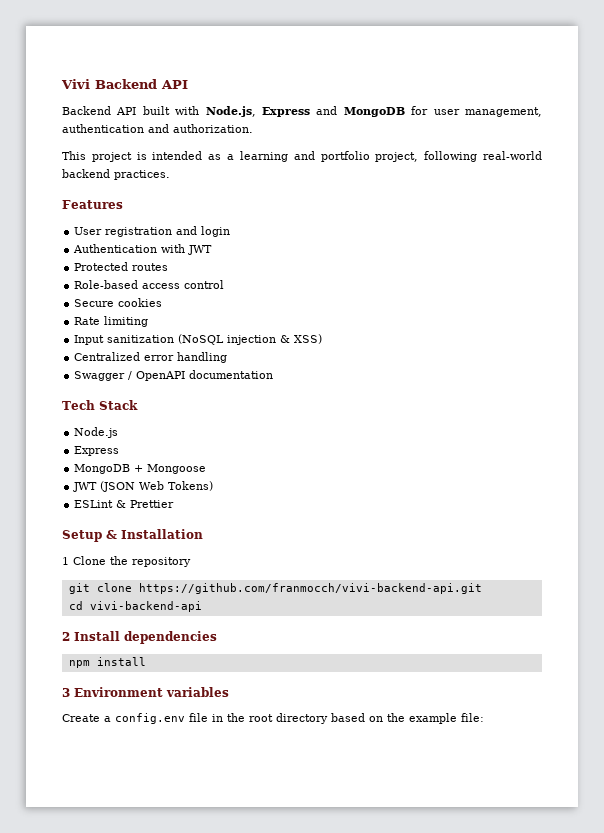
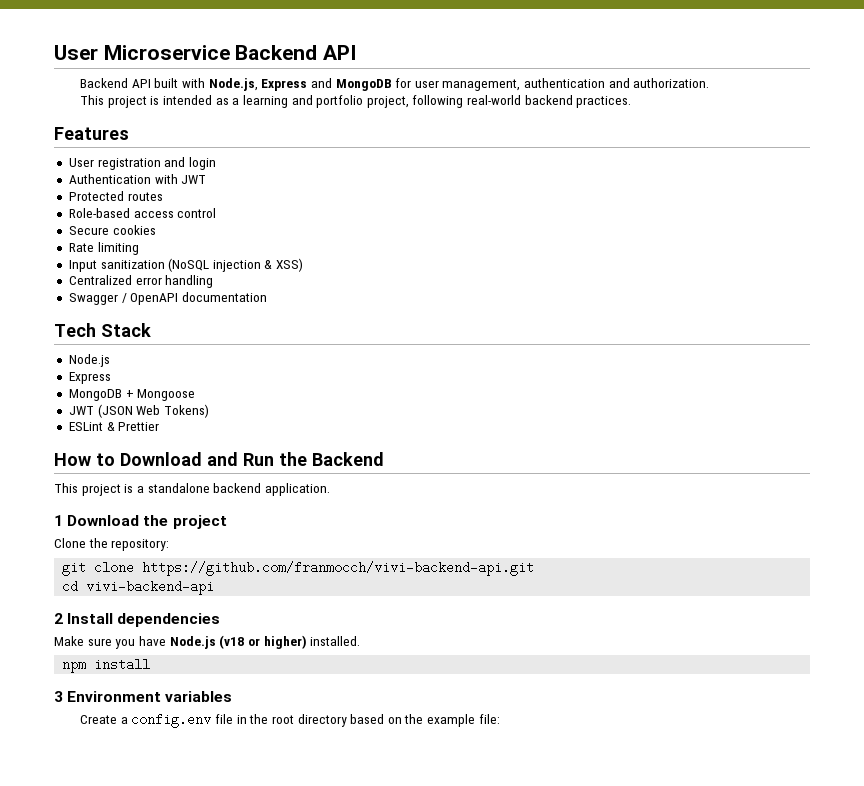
- Vivi Backend API
+ User Microservice Backend API
- Setup & Installation
- 1 Clone the repository
+ How to Download and Run the Backend
+ This project is a standalone backend application.
+ 1 Download the project
+ Clone the repository:
+ Make sure you have Node.js (v18 or higher) installed.

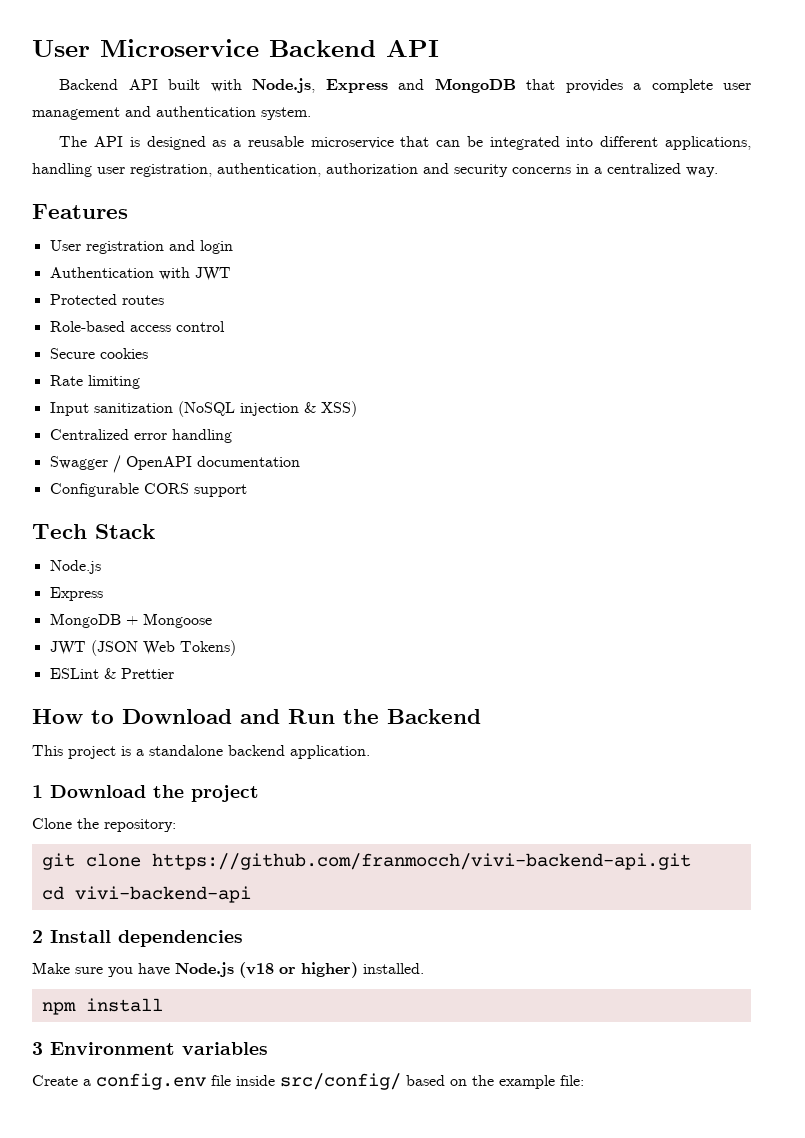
- Backend API built with Node.js, Express and MongoDB for user management, authentication and authorization.
- This project is intended as a learning and portfolio project, following real-world backend practices.
+ Backend API built with Node.js, Express and MongoDB that provides a complete user management and authentication system.
+ The API is designed as a reusable microservice that can be integrated into different applications, handling user registration, authentication, authorization and security concerns in a centralized way.
+ Configurable CORS support
- Create a config.env file in the root directory based on the example file:
+ Create a config.env file inside src/config/ based on the example file:

